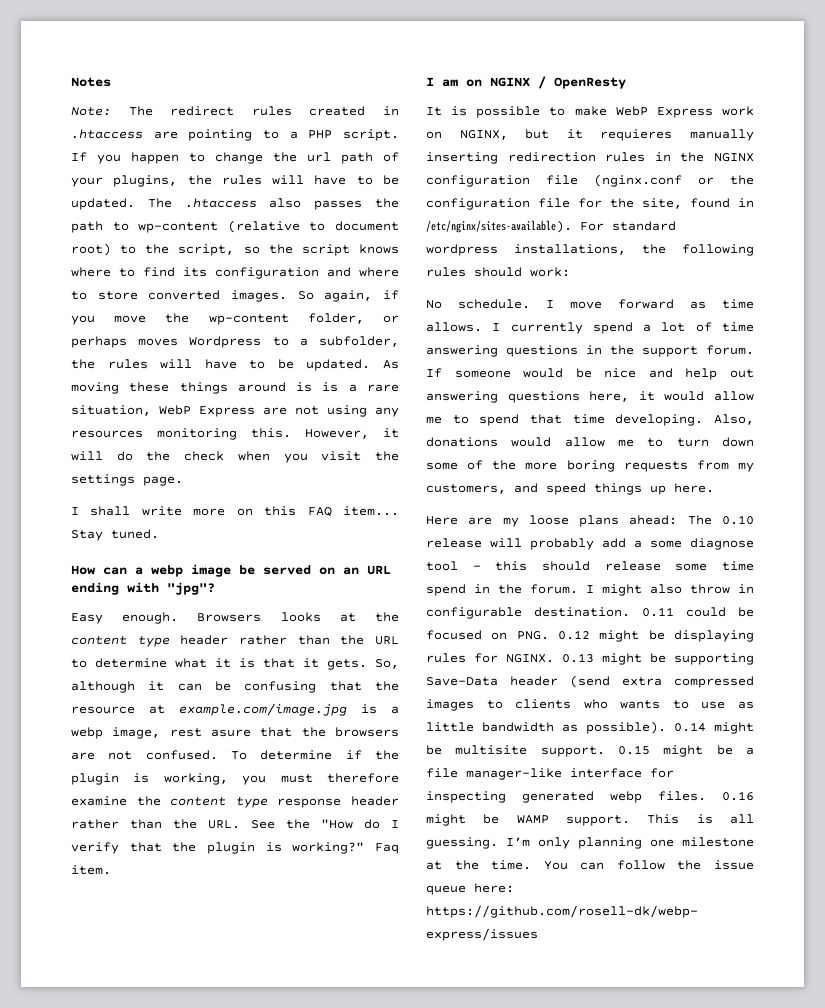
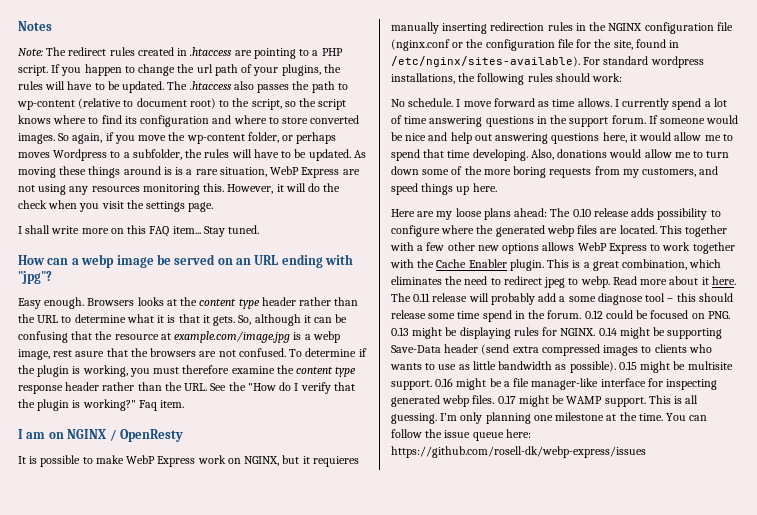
- Here are my loose plans ahead: The 0.10 release will probably add a some diagnose tool – this should release some time spend in the forum.
+ Here are my loose plans ahead: The 0.10 release adds possibility to configure where the generated webp files are located. This together with a few other new options allows WebP Express to work together with the Cache Enabler plugin. This is a great combination, which eliminates the need to redirect jpeg to webp. Read more about it here. The 0.11 release will probably add a some diagnose tool – this should release some time spend in the forum.
- I might also throw in configurable destination. 0.11 could be focused on PNG. 0.12 might be displaying rules for NGINX.
+ 0.12 could be focused on PNG. 0.13 might be displaying rules for NGINX.
- 0.13 might be supporting Save-Data header (send extra compressed images to clients who wants to use as little bandwidth as possible).
+ 0.14 might be supporting Save-Data header (send extra compressed images to clients who wants to use as little bandwidth as possible).
- 0.14 might be multisite support.
+ 0.15 might be multisite support.
- 0.15 might be a file manager-like interface for inspecting generated webp files.
+ 0.16 might be a file manager-like interface for inspecting generated webp files.
- 0.16 might be WAMP support.
+ 0.17 might be WAMP support.

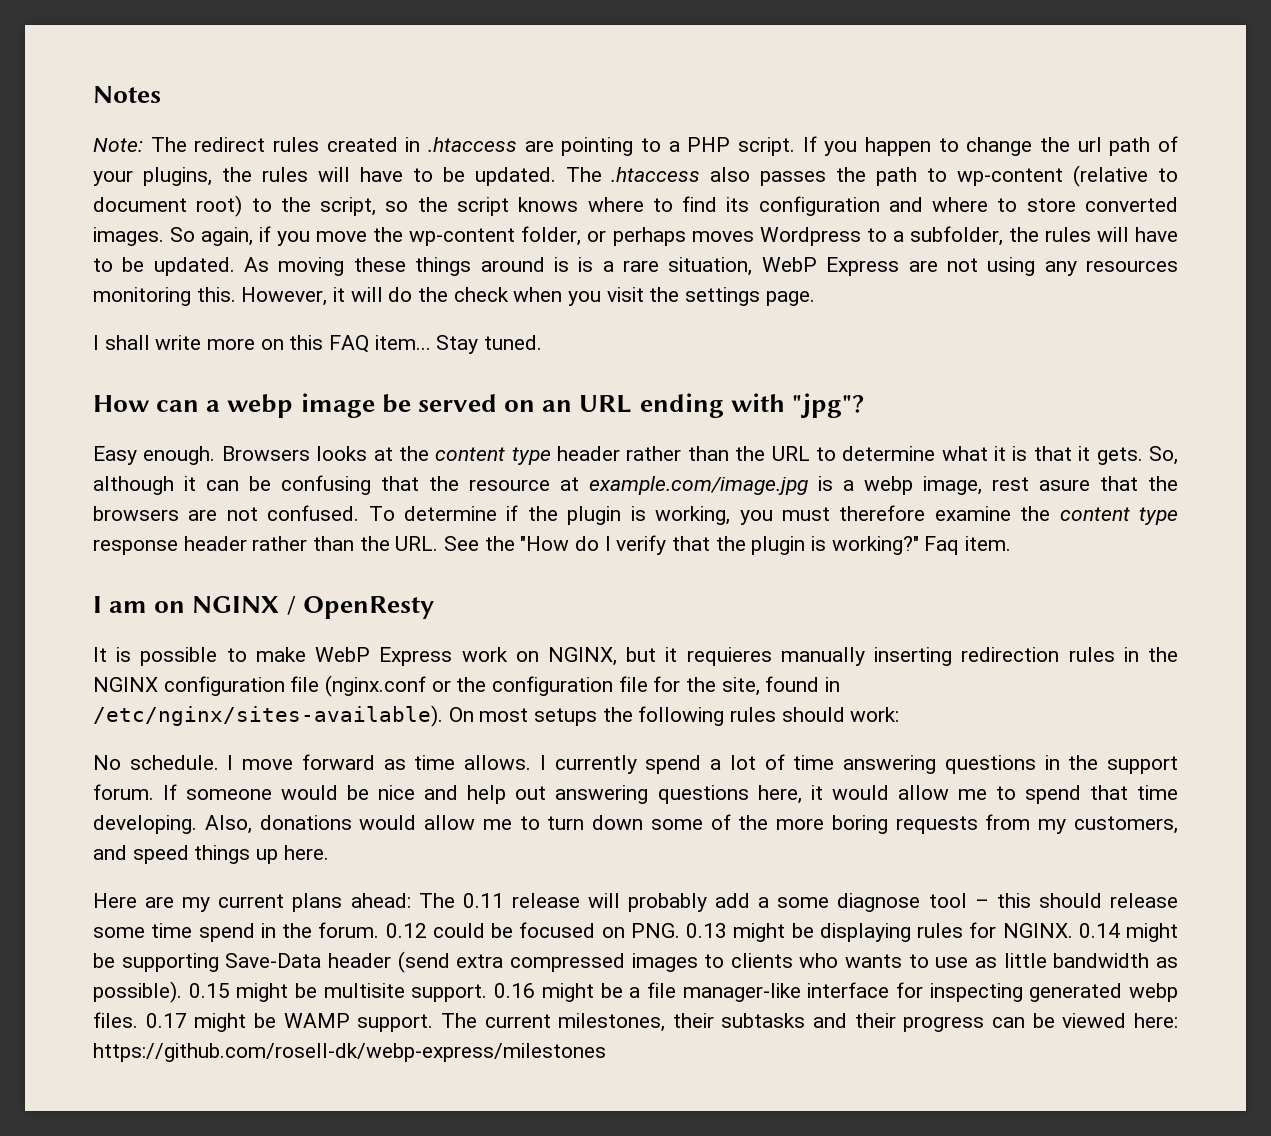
- For standard wordpress installations, the following rules should work:
+ On most setups the following rules should work:
- Here are my loose plans ahead: The 0.10 release adds possibility to configure where the generated webp files are located. This together with a few other new options allows WebP Express to work together with the Cache Enabler plugin. This is a great combination, which eliminates the need to redirect jpeg to webp. Read more about it here. The 0.11 release will probably add a some diagnose tool – this should release some time spend in the forum.
+ Here are my current plans ahead: The 0.11 release will probably add a some diagnose tool – this should release some time spend in the forum.
- This is all guessing. I’m only planning one milestone at the time. You can follow the issue queue here: https://github.com/rosell-dk/webp-express/issues
+ The current milestones, their subtasks and their progress can be viewed here: https://github.com/rosell-dk/webp-express/milestones

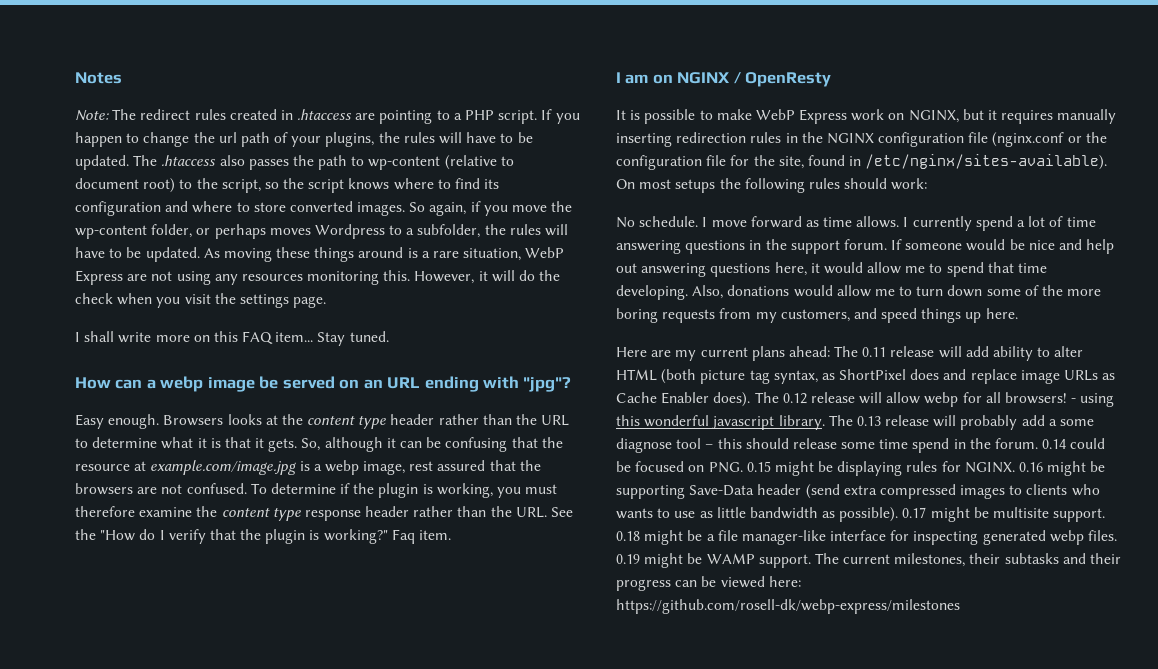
- As moving these things around is is a rare situation, WebP Express are not using any resources monitoring this.
+ As moving these things around is a rare situation, WebP Express are not using any resources monitoring this.
- So, although it can be confusing that the resource at example.com/image.jpg is a webp image, rest asure that the browsers are not confused.
+ So, although it can be confusing that the resource at example.com/image.jpg is a webp image, rest assured that the browsers are not confused.
- It is possible to make WebP Express work on NGINX, but it requieres manually inserting redirection rules in the NGINX configuration file (nginx.conf or the configuration file for the site, found in /etc/nginx/sites-available).
+ It is possible to make WebP Express work on NGINX, but it requires manually inserting redirection rules in the NGINX configuration file (nginx.conf or the configuration file for the site, found in /etc/nginx/sites-available).
- Here are my current plans ahead: The 0.11 release will probably add a some diagnose tool – this should release some time spend in the forum.
+ Here are my current plans ahead: The 0.11 release will add ability to alter HTML (both picture tag syntax, as ShortPixel does and replace image URLs as Cache Enabler does). The 0.12 release will allow webp for all browsers! - using this wonderful javascript library. The 0.13 release will probably add a some diagnose tool – this should release some time spend in the forum.
- 0.12 could be focused on PNG. 0.13 might be displaying rules for NGINX.
+ 0.14 could be focused on PNG. 0.15 might be displaying rules for NGINX.
- 0.14 might be supporting Save-Data header (send extra compressed images to clients who wants to use as little bandwidth as possible).
+ 0.16 might be supporting Save-Data header (send extra compressed images to clients who wants to use as little bandwidth as possible).
- 0.15 might be multisite support.
+ 0.17 might be multisite support.
- 0.16 might be a file manager-like interface for inspecting generated webp files.
+ 0.18 might be a file manager-like interface for inspecting generated webp files.
- 0.17 might be WAMP support.
+ 0.19 might be WAMP support.

